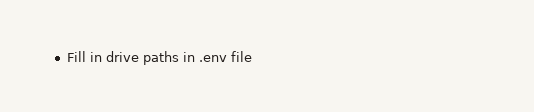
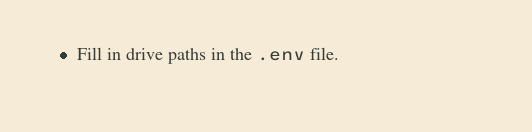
- Fill in drive paths in .env file
+ Fill in drive paths in the .env file.

